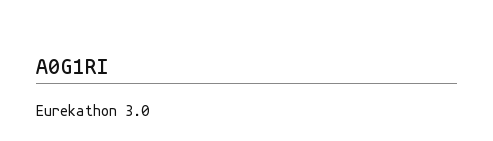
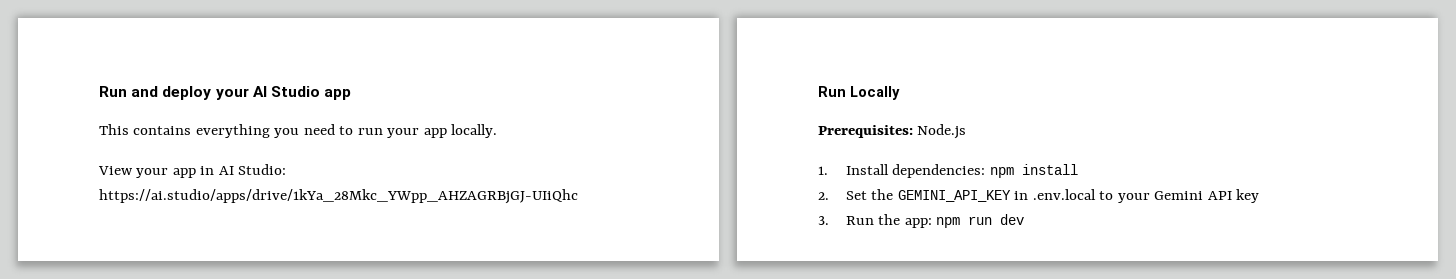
- A0G1RI
- Eurekathon 3.0
+ Run and deploy your AI Studio app
+ This contains everything you need to run your app locally.
+ View your app in AI Studio: https://ai.studio/apps/drive/1kYa_28Mkc_YWpp_AHZAGRBjGJ-UIiQhc
+ Run Locally
+ Prerequisites: Node.js
+ 1. Install dependencies: npm install
+ 2. Set the GEMINI_API_KEY in .env.local to your Gemini API key
+ 3. Run the app: npm run dev

